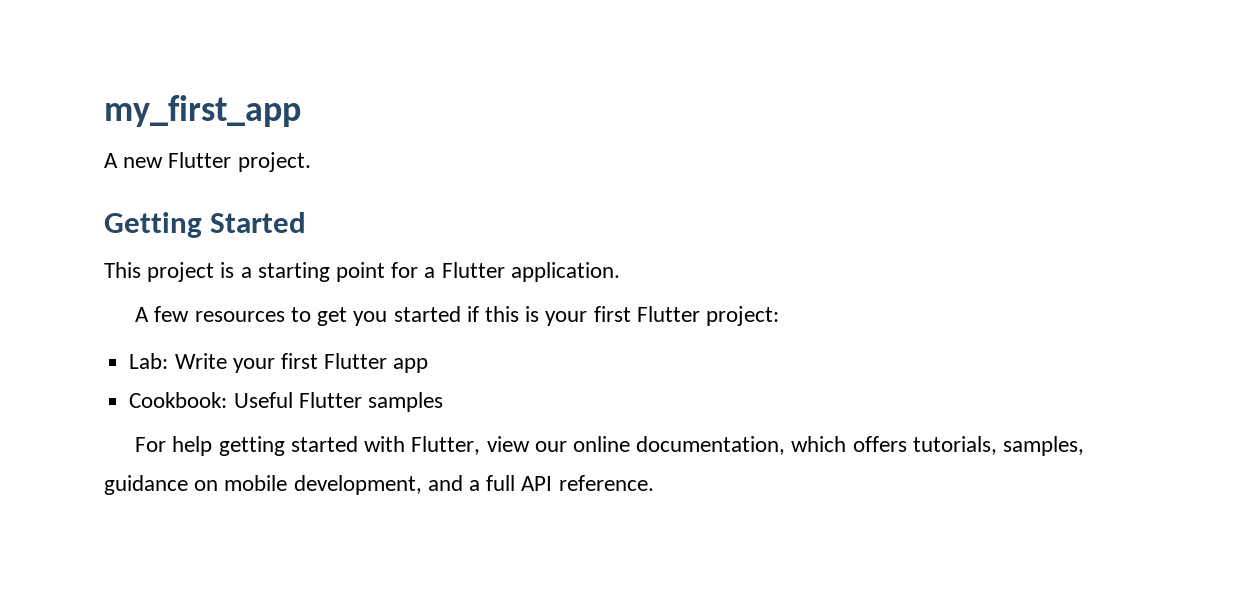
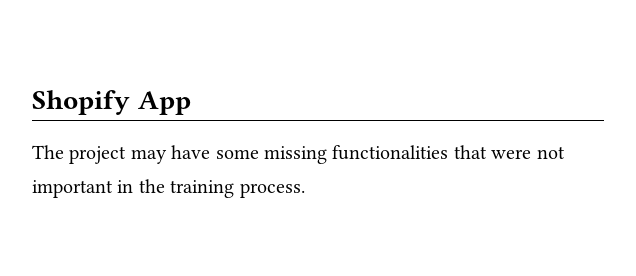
- my_first_app
- A new Flutter project.
- Getting Started
- This project is a starting point for a Flutter application.
- A few resources to get you started if this is your first Flutter project:
- Lab: Write your first Flutter app
- Cookbook: Useful Flutter samples
- For help getting started with Flutter, view our online documentation, which offers tutorials, samples, guidance on mobile development, and a full API reference.
+ Shopify App
+ The project may have some missing functionalities that were not important in the training process.

